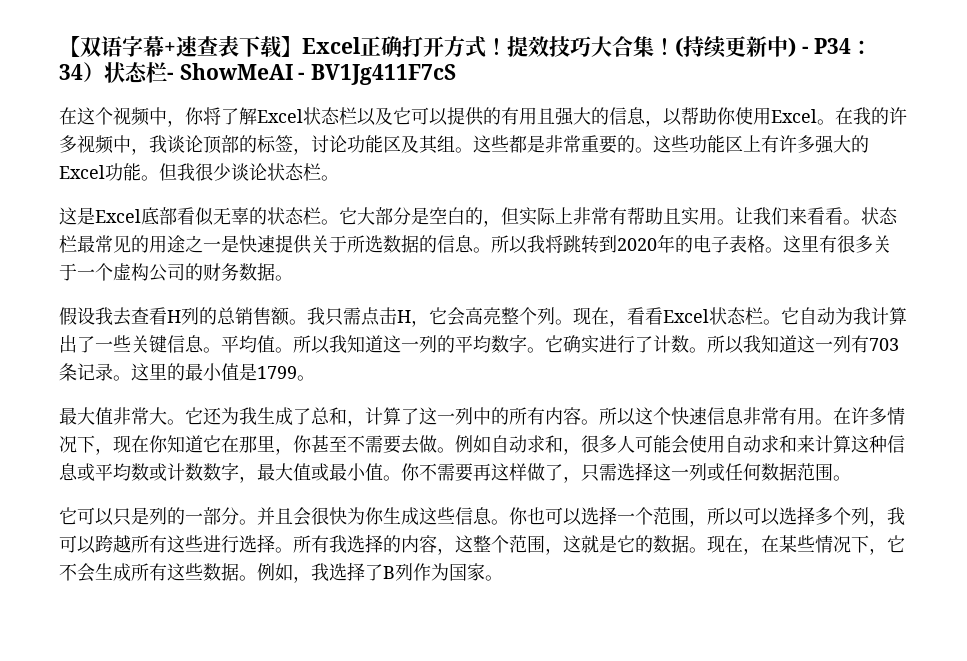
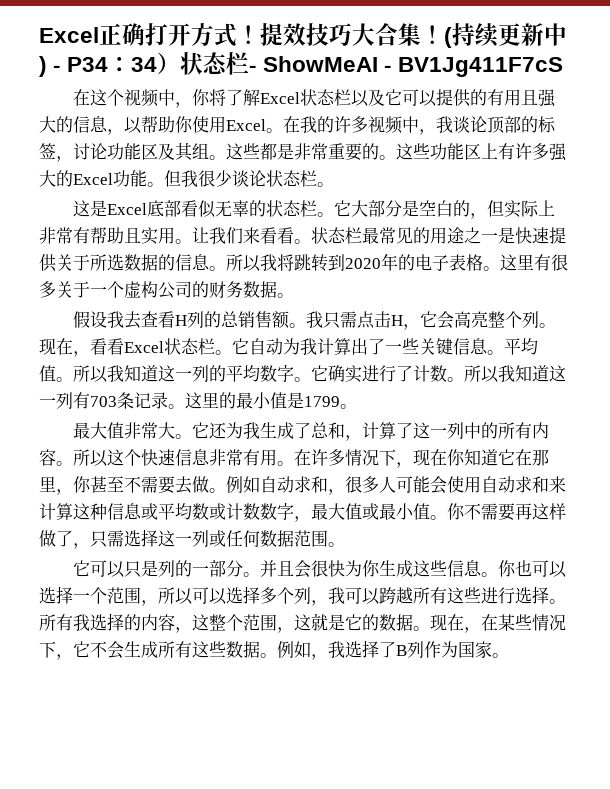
- 【双语字幕+速查表下载】Excel正确打开方式！
+ Excel正确打开方式！

